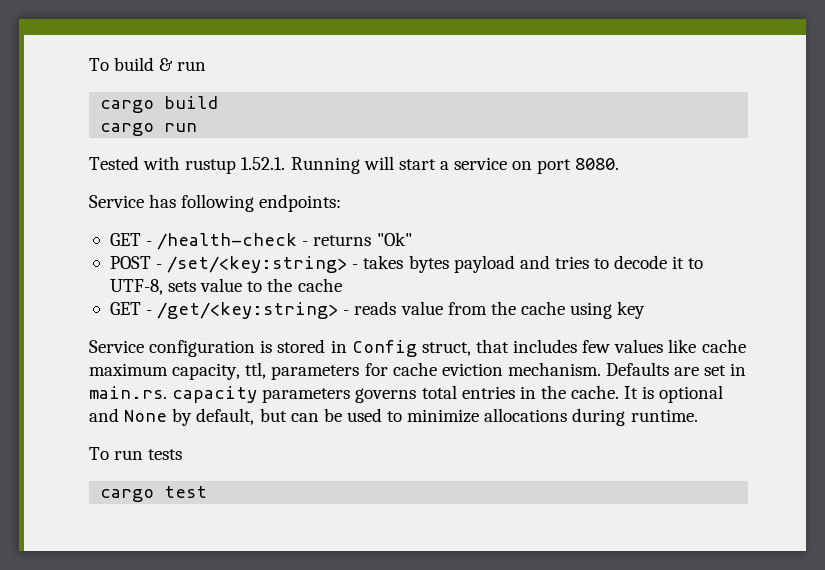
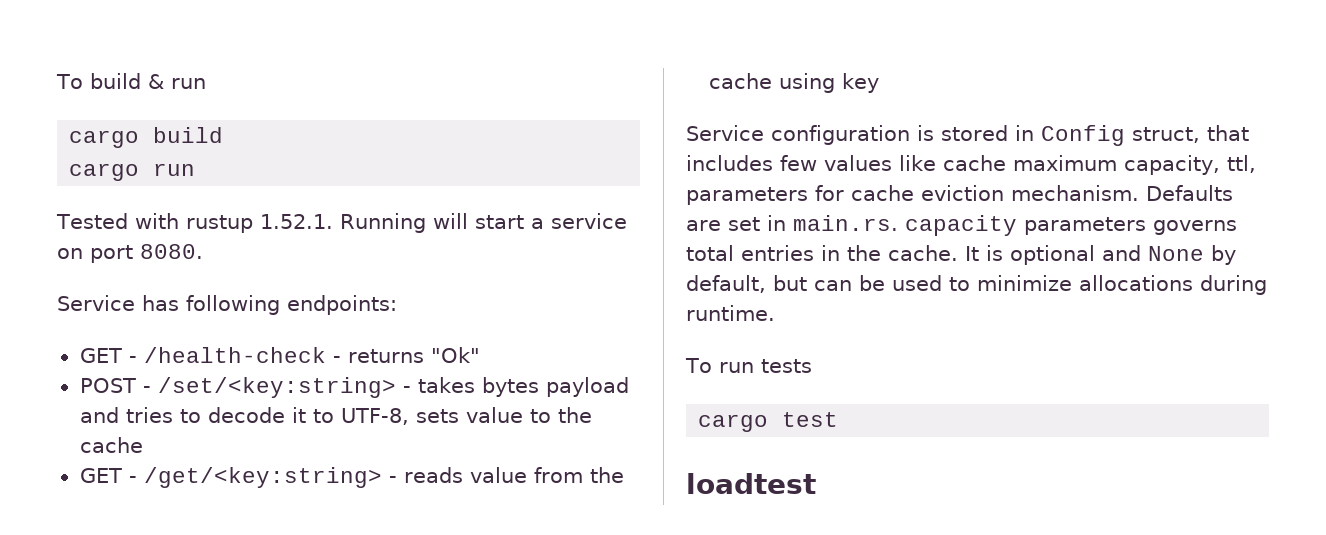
+ loadtest

